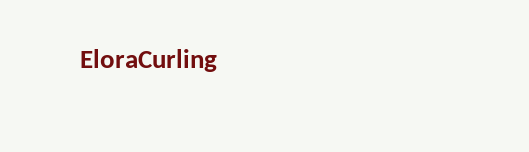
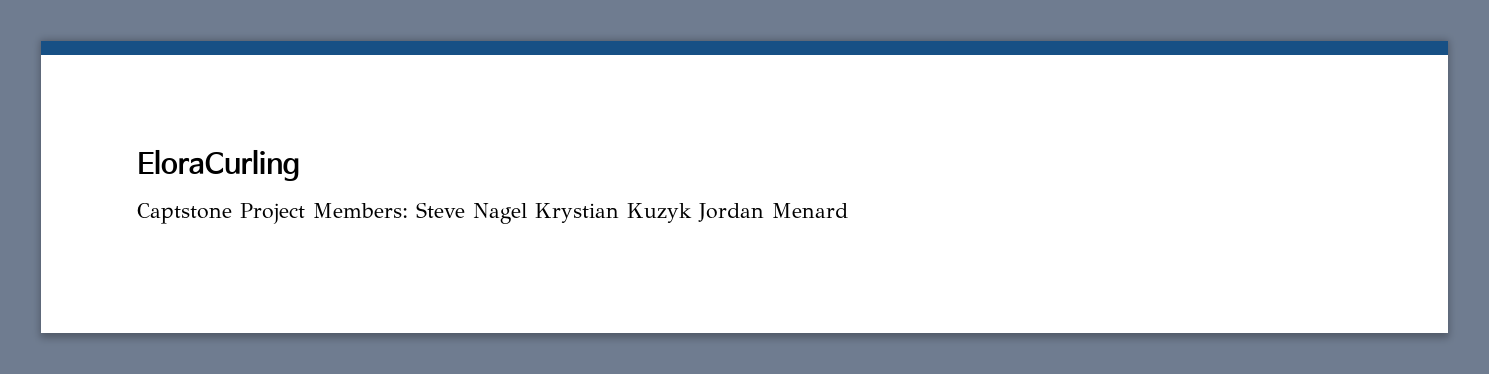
+ Captstone Project Members: Steve Nagel Krystian Kuzyk Jordan Menard

